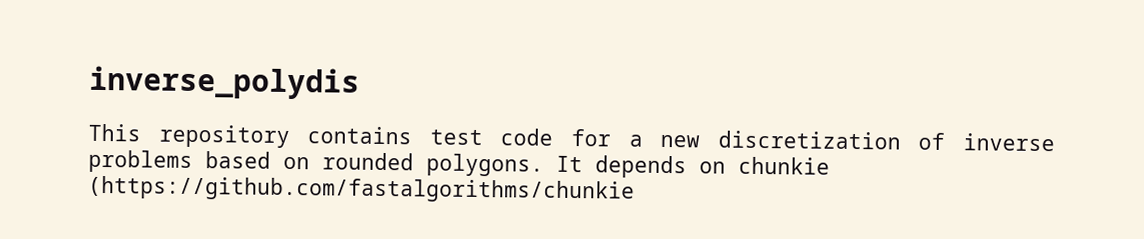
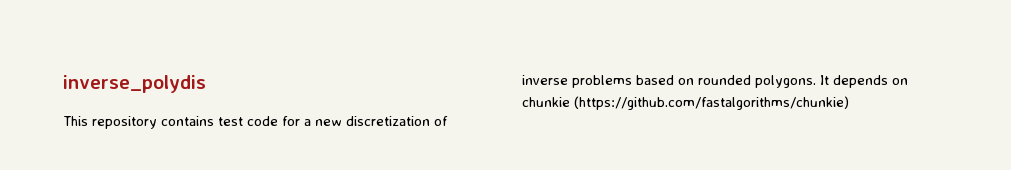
- It depends on chunkie (https://github.com/fastalgorithms/chunkie
+ It depends on chunkie (https://github.com/fastalgorithms/chunkie)

